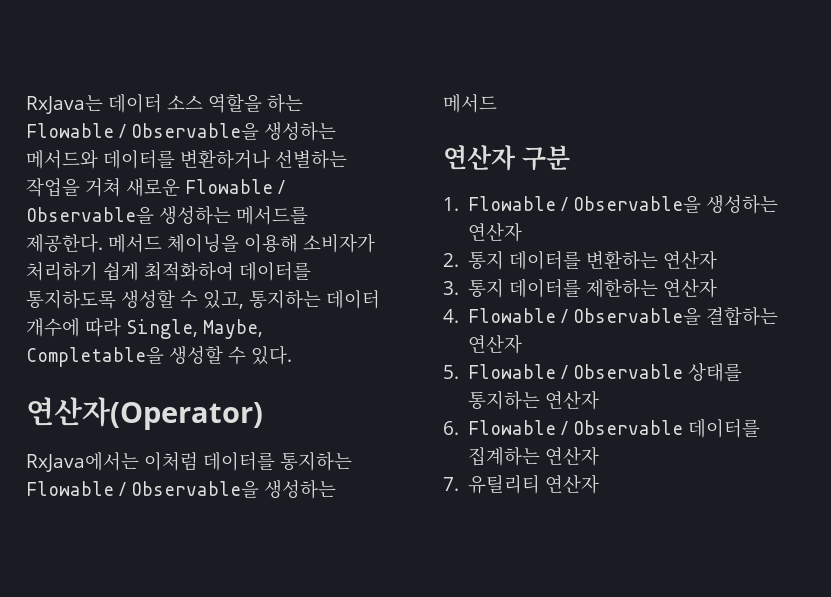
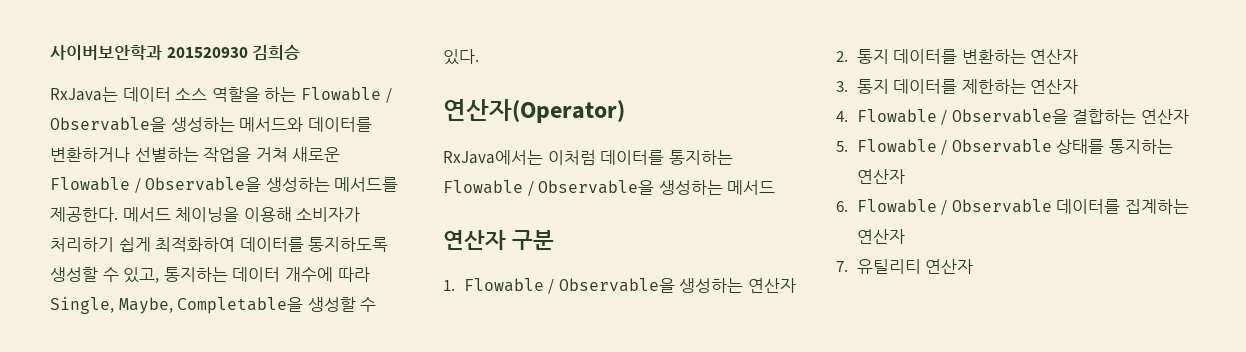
+ 사이버보안학과 201520930 김희승

